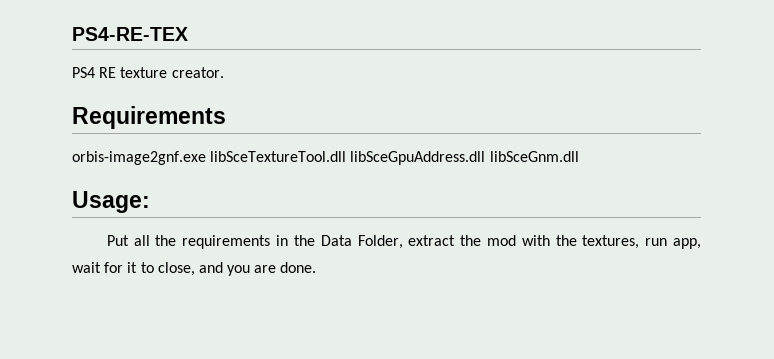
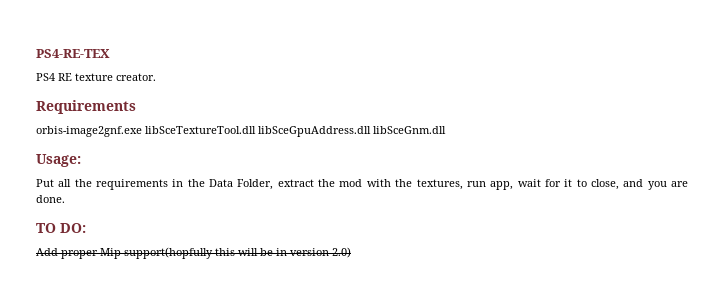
+ TO DO:
+ Add proper Mip support(hopfully this will be in version 2.0)

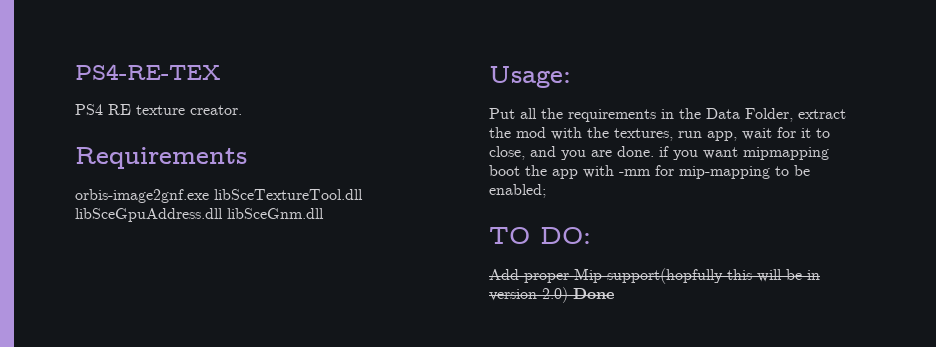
- Put all the requirements in the Data Folder, extract the mod with the textures, run app, wait for it to close, and you are done.
+ Put all the requirements in the Data Folder, extract the mod with the textures, run app, wait for it to close, and you are done. if you want mipmapping boot the app with -mm for mip-mapping to be enabled;
- Add proper Mip support(hopfully this will be in version 2.0)
+ Add proper Mip support(hopfully this will be in version 2.0) Done

